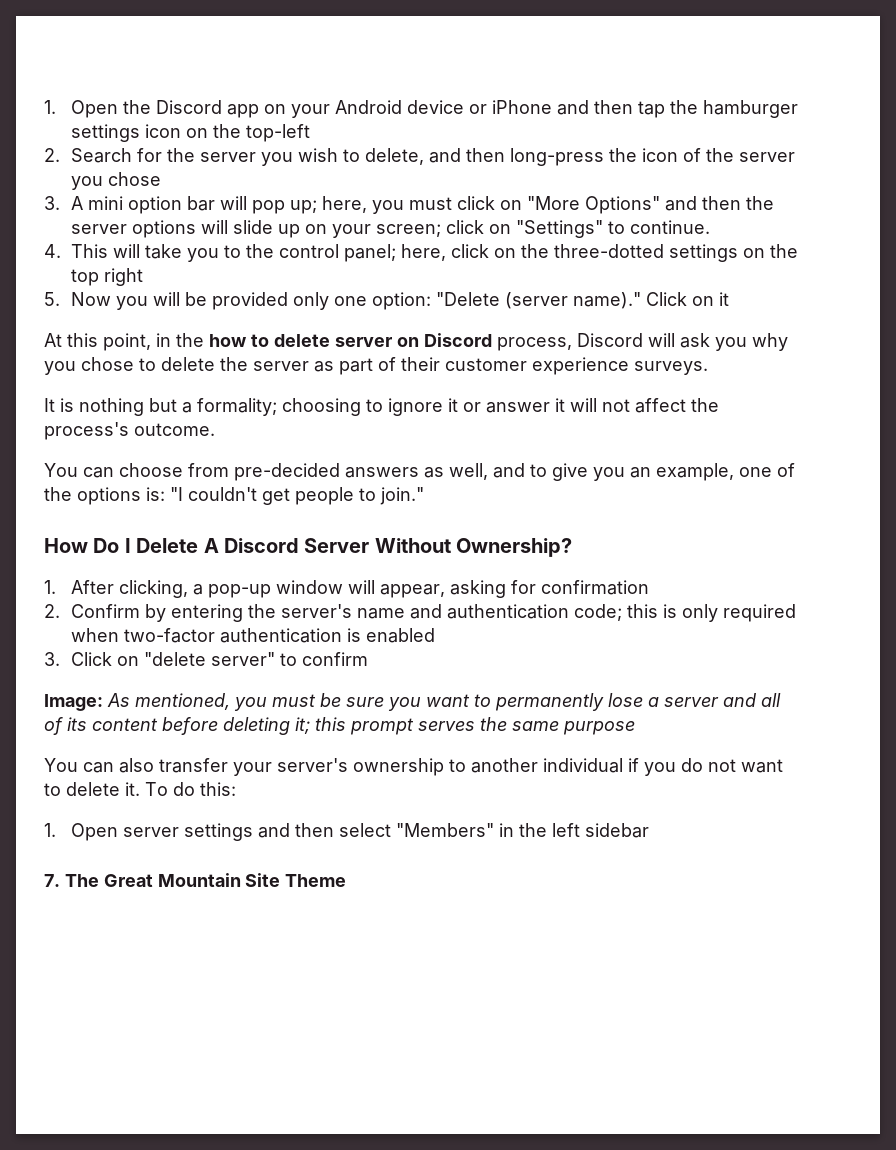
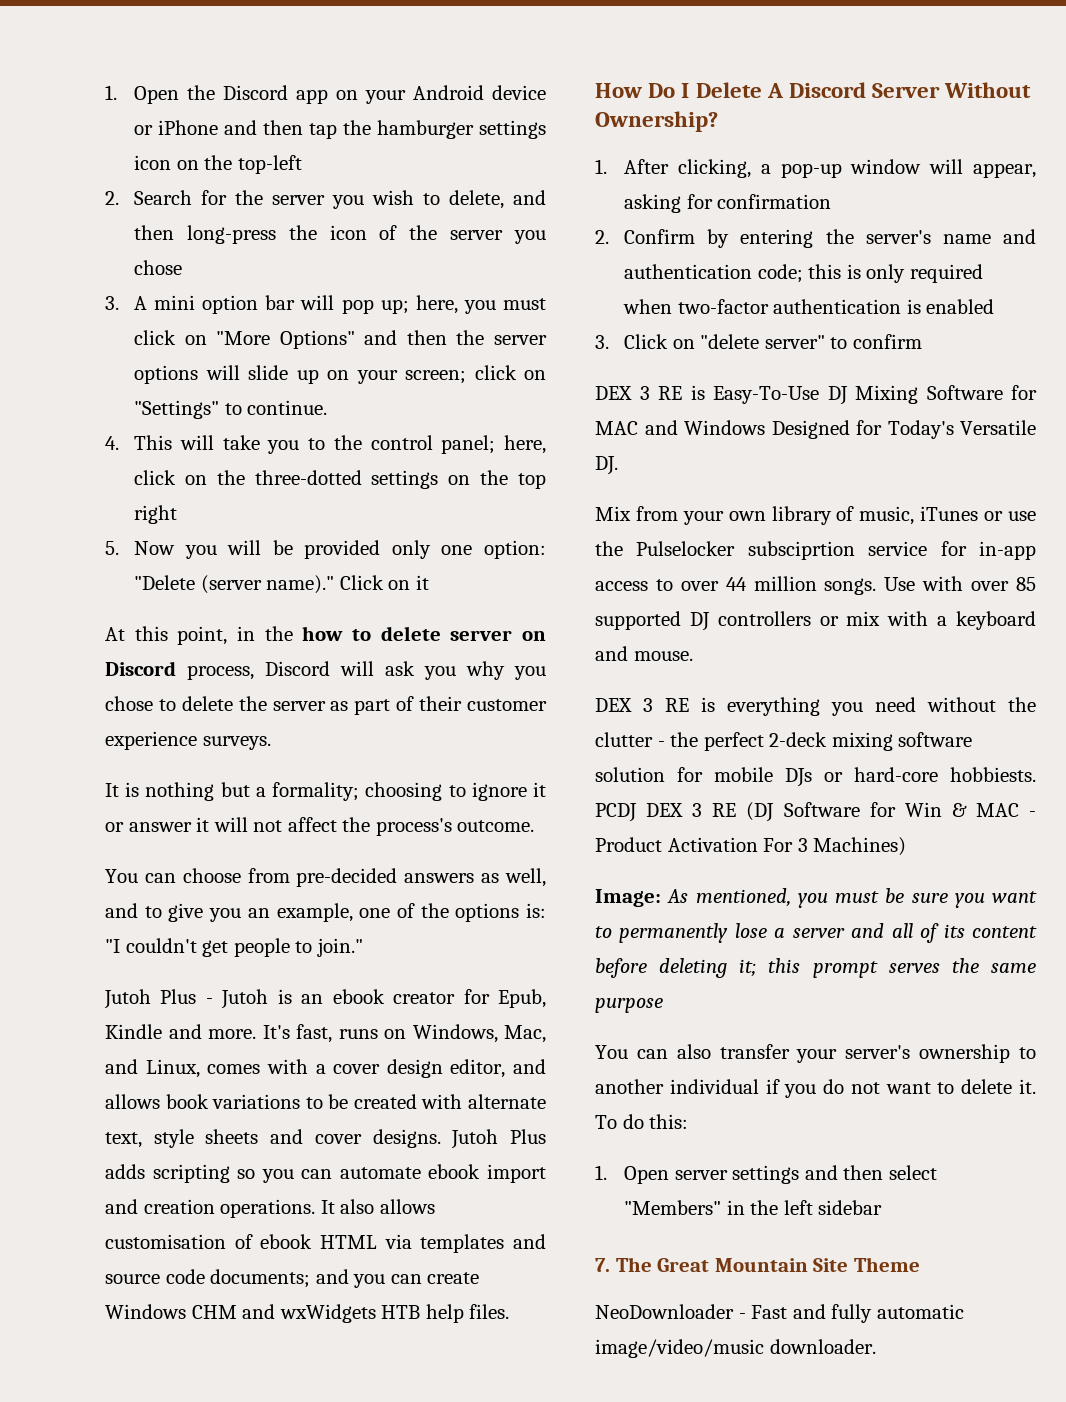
+ Jutoh Plus - Jutoh is an ebook creator for Epub, Kindle and more. It's fast, runs on Windows, Mac, and Linux, comes with a cover design editor, and allows book variations to be created with alternate text, style sheets and cover designs. Jutoh Plus adds scripting so you can automate ebook import and creation operations. It also allows customisation of ebook HTML via templates and source code documents; and you can create Windows CHM and wxWidgets HTB help files.
+ DEX 3 RE is Easy-To-Use DJ Mixing Software for MAC and Windows Designed for Today's Versatile DJ.
+ Mix from your own library of music, iTunes or use the Pulselocker subsciprtion service for in-app access to over 44 million songs. Use with over 85 supported DJ controllers or mix with a keyboard and mouse.
+ DEX 3 RE is everything you need without the clutter - the perfect 2-deck mixing software solution for mobile DJs or hard-core hobbiests. PCDJ DEX 3 RE (DJ Software for Win & MAC - Product Activation For 3 Machines)
+ NeoDownloader - Fast and fully automatic image/video/music downloader.

